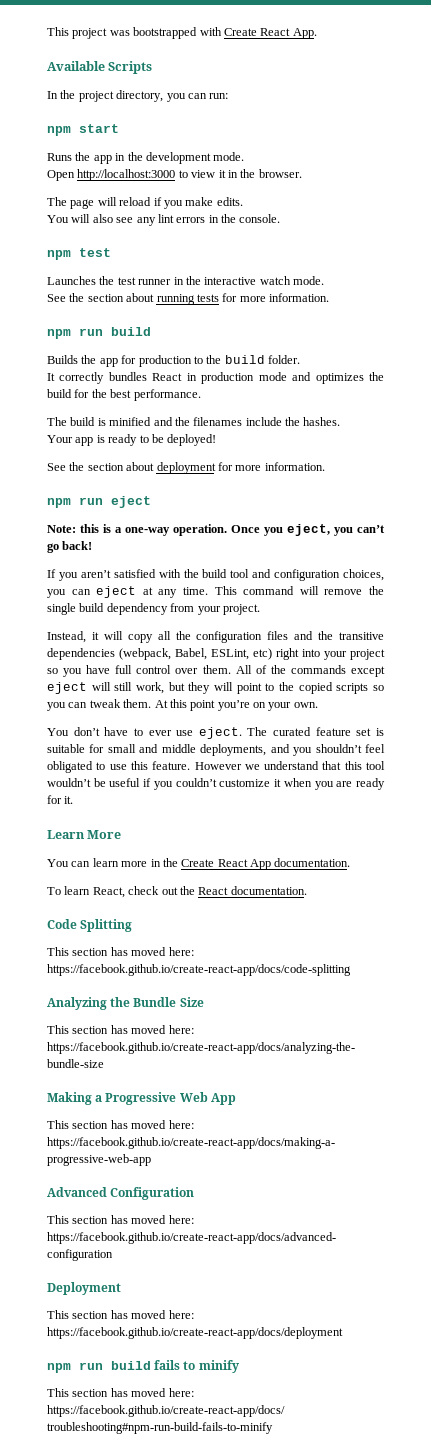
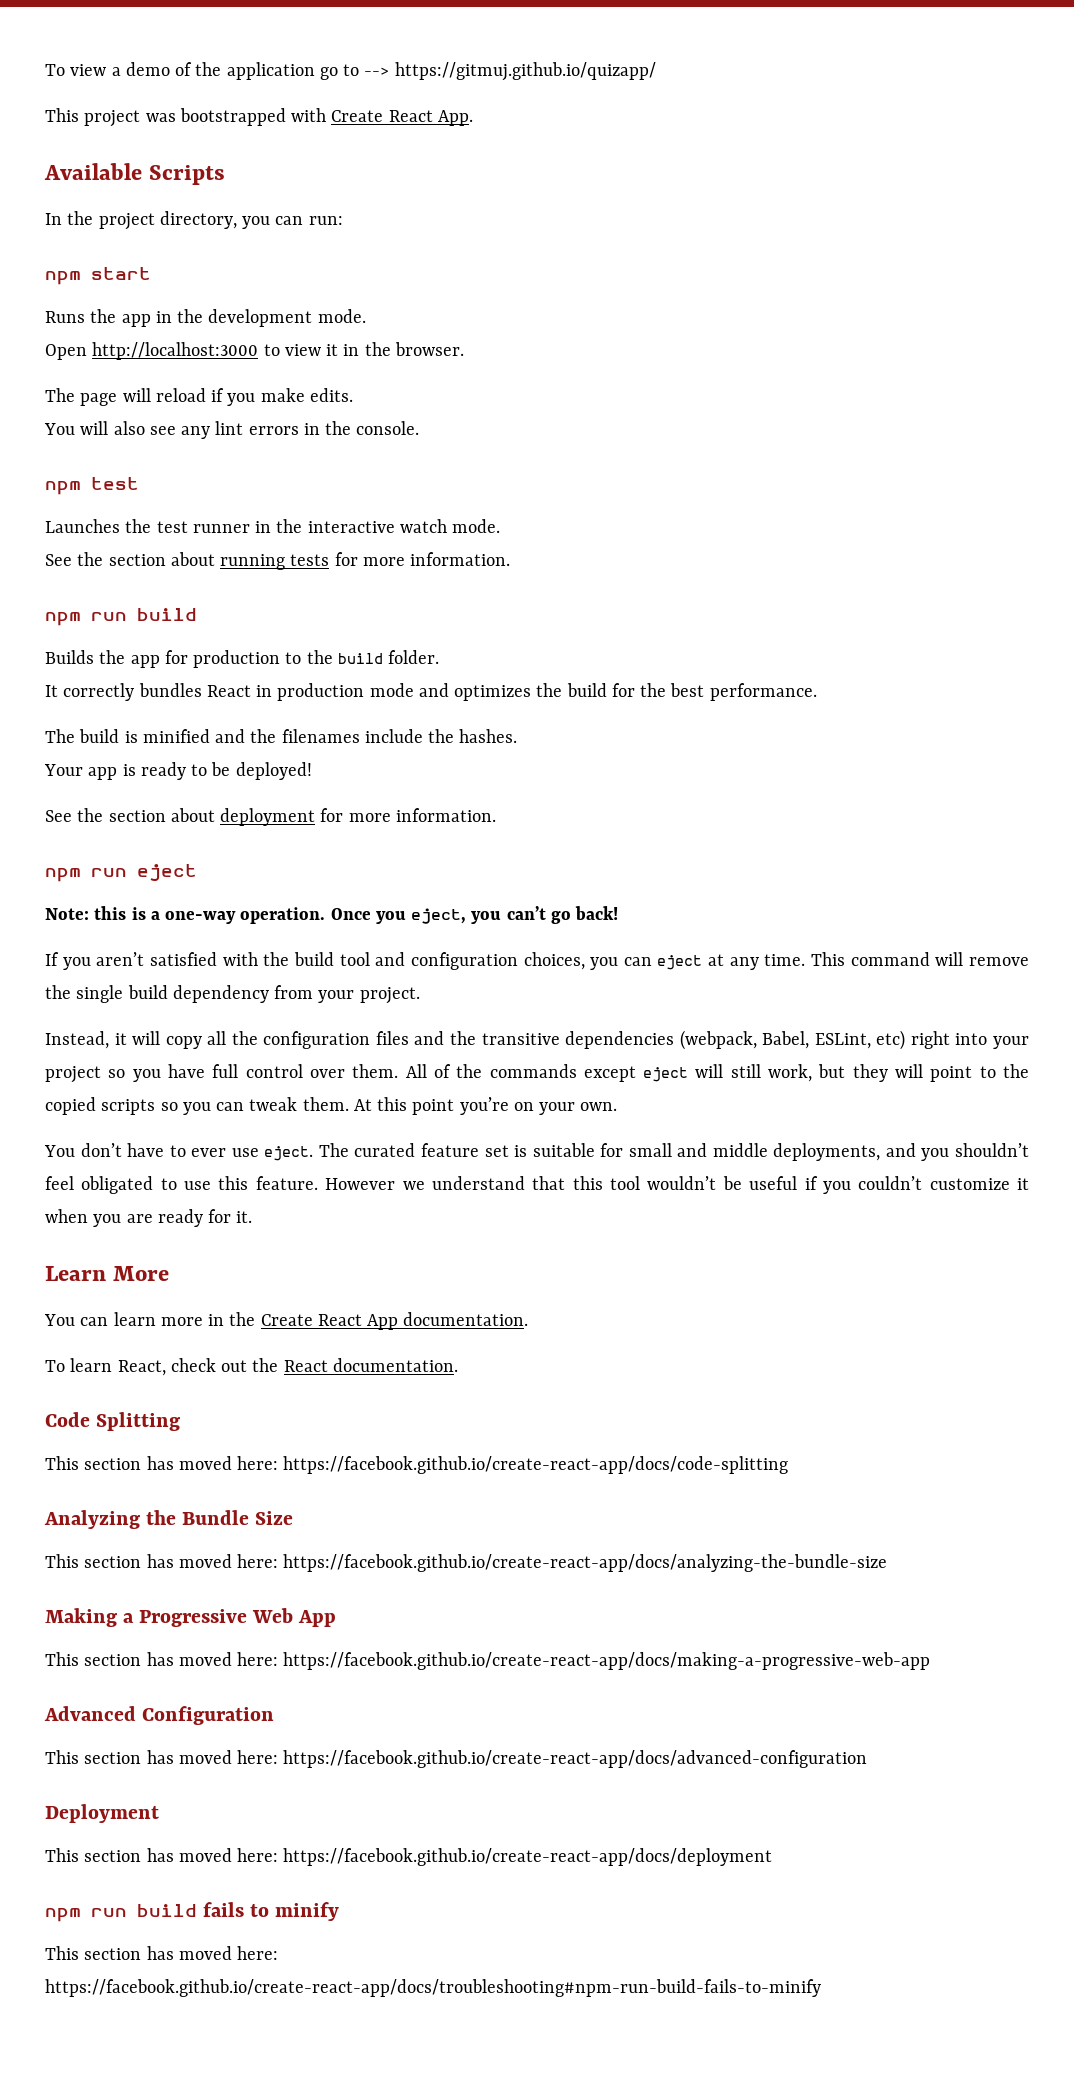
+ To view a demo of the application go to --> https://gitmuj.github.io/quizapp/

